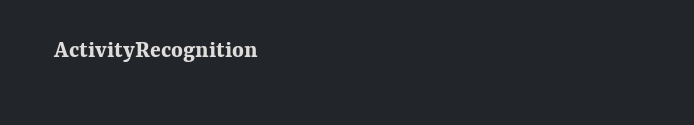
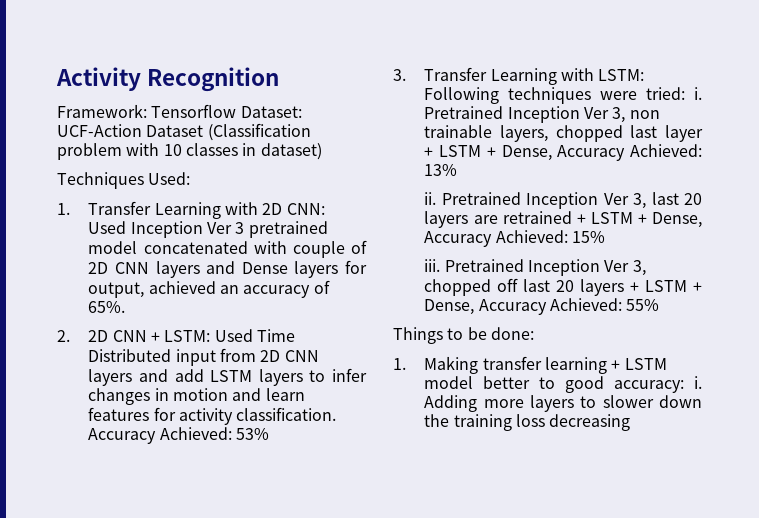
- ActivityRecognition
+ Activity Recognition
+ Framework: Tensorflow Dataset: UCF-Action Dataset (Classification problem with 10 classes in dataset)
+ Techniques Used:
+ 1. Transfer Learning with 2D CNN: Used Inception Ver 3 pretrained model concatenated with couple of 2D CNN layers and Dense layers for output, achieved an accuracy of 65%.
+ 2. 2D CNN + LSTM: Used Time Distributed input from 2D CNN layers and add LSTM layers to infer changes in motion and learn features for activity classification. Accuracy Achieved: 53%
+ 3. Transfer Learning with LSTM: Following techniques were tried: i. Pretrained Inception Ver 3, non trainable layers, chopped last layer + LSTM + Dense, Accuracy Achieved: 13%
+ ii. Pretrained Inception Ver 3, last 20 layers are retrained + LSTM + Dense, Accuracy Achieved: 15%
+ iii. Pretrained Inception Ver 3, chopped off last 20 layers + LSTM + Dense, Accuracy Achieved: 55%
+ Things to be done:
+ 1. Making transfer learning + LSTM model better to good accuracy: i. Adding more layers to slower down the training loss decreasing

